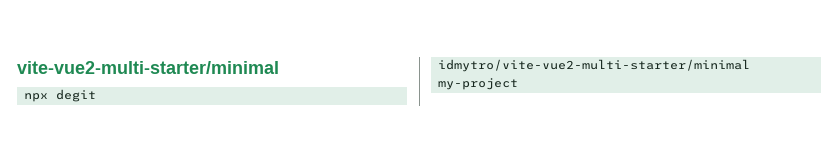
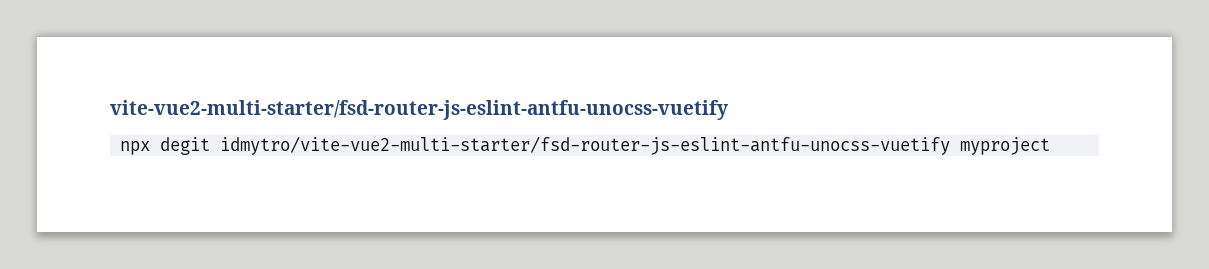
- vite-vue2-multi-starter/minimal
+ vite-vue2-multi-starter/fsd-router-js-eslint-antfu-unocss-vuetify
- npx degit idmytro/vite-vue2-multi-starter/minimal my-project
+ npx degit idmytro/vite-vue2-multi-starter/fsd-router-js-eslint-antfu-unocss-vuetify myproject

